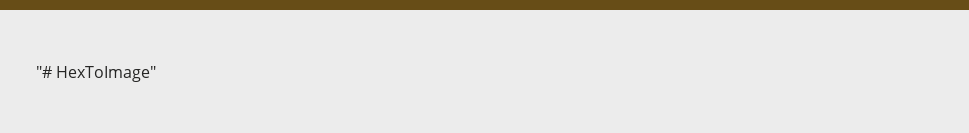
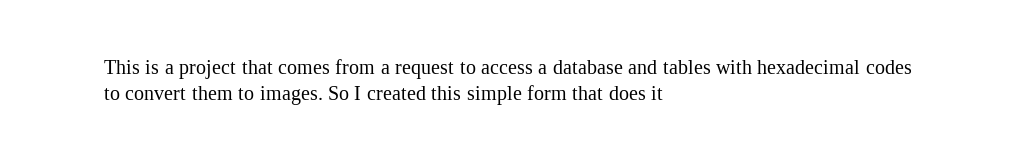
- "# HexToImage"
+ This is a project that comes from a request to access a database and tables with hexadecimal codes to convert them to images. So I created this simple form that does it

